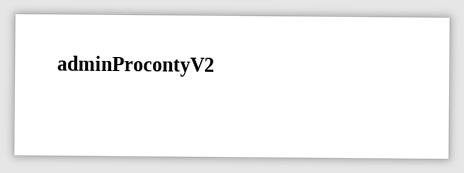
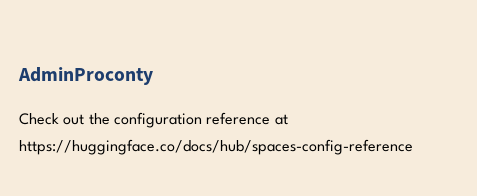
- adminProcontyV2
+ AdminProconty
+ Check out the configuration reference at https://huggingface.co/docs/hub/spaces-config-reference

